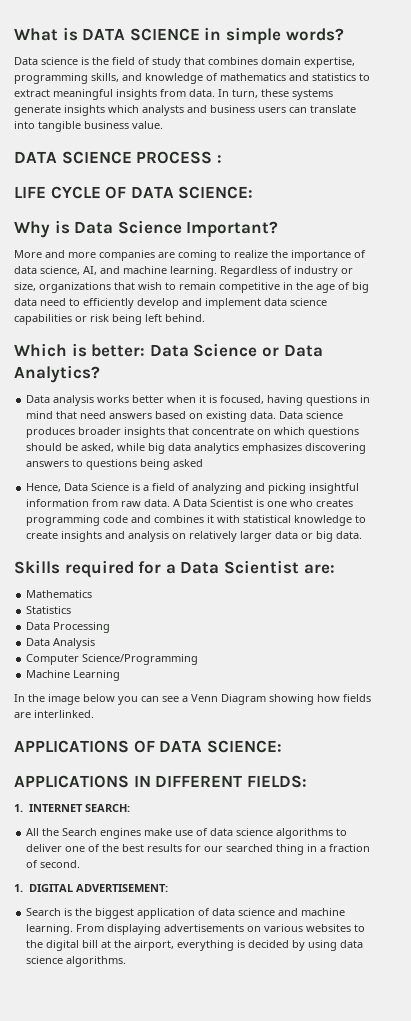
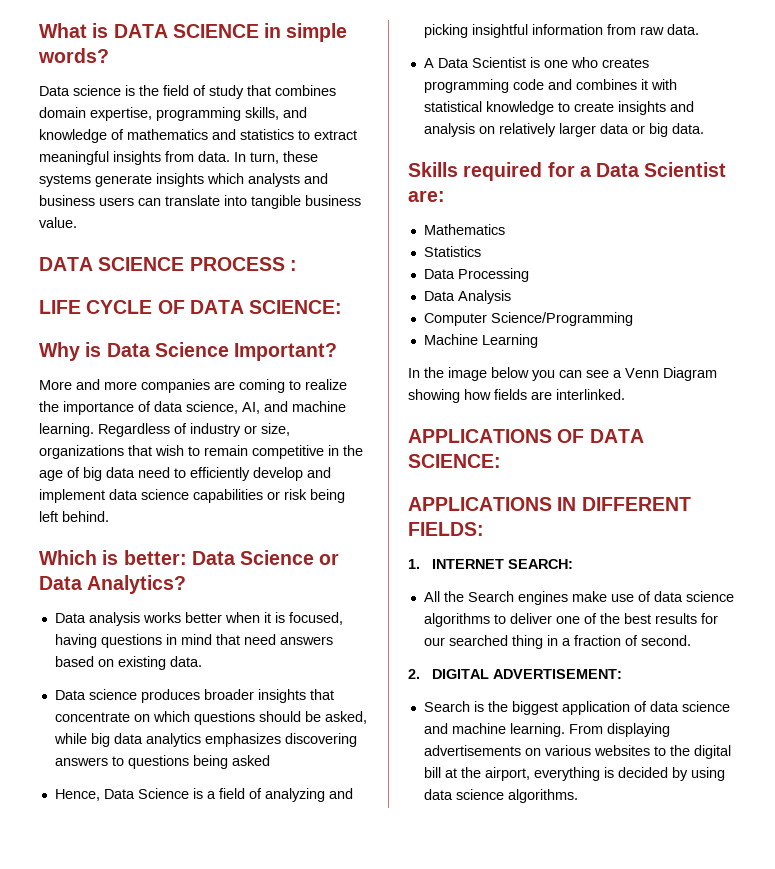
- Data analysis works better when it is focused, having questions in mind that need answers based on existing data. Data science produces broader insights that concentrate on which questions should be asked, while big data analytics emphasizes discovering answers to questions being asked
+ Data analysis works better when it is focused, having questions in mind that need answers based on existing data.
+ Data science produces broader insights that concentrate on which questions should be asked, while big data analytics emphasizes discovering answers to questions being asked
- Hence, Data Science is a field of analyzing and picking insightful information from raw data. A Data Scientist is one who creates programming code and combines it with statistical knowledge to create insights and analysis on relatively larger data or big data.
+ Hence, Data Science is a field of analyzing and picking insightful information from raw data.
+ A Data Scientist is one who creates programming code and combines it with statistical knowledge to create insights and analysis on relatively larger data or big data.
- 1. DIGITAL ADVERTISEMENT:
+ 2. DIGITAL ADVERTISEMENT:

